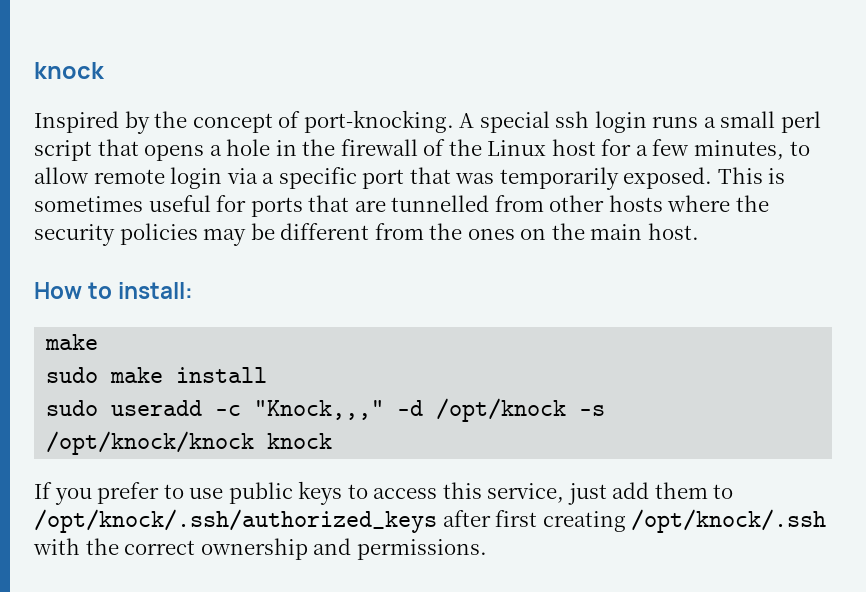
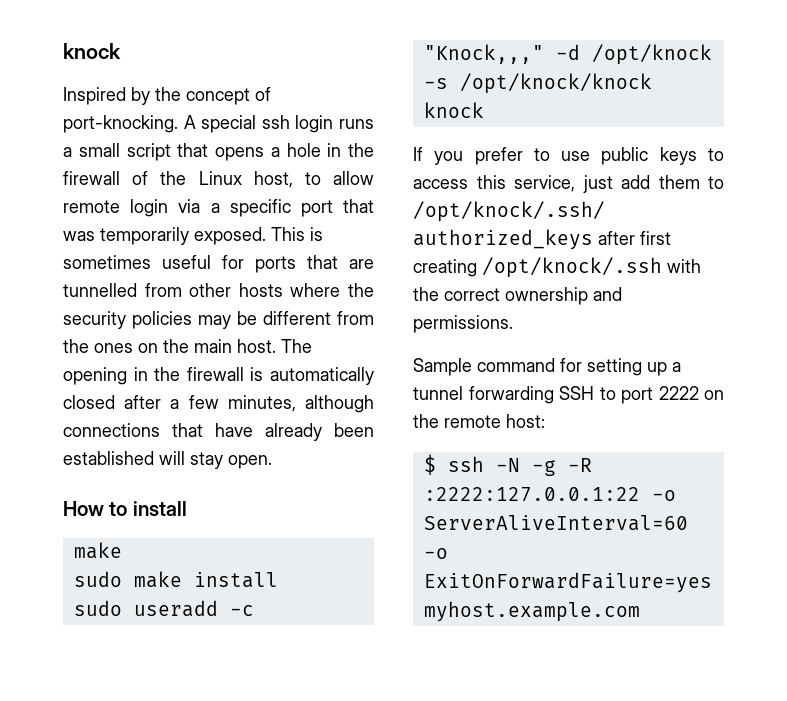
- A special ssh login runs a small perl script that opens a hole in the firewall of the Linux host for a few minutes, to allow remote login via a specific port that was temporarily exposed.
+ A special ssh login runs a small script that opens a hole in the firewall of the Linux host, to allow remote login via a specific port that was temporarily exposed.
+ The opening in the firewall is automatically closed after a few minutes, although connections that have already been established will stay open.
- How to install:
+ How to install
+ Sample command for setting up a tunnel forwarding SSH to port 2222 on the remote host:
+ $ ssh -N -g -R :2222:127.0.0.1:22 -o ServerAliveInterval=60 -o ExitOnForwardFailure=yes myhost.example.com

